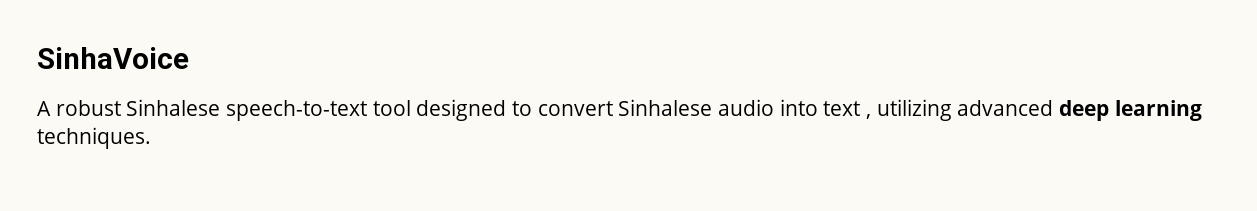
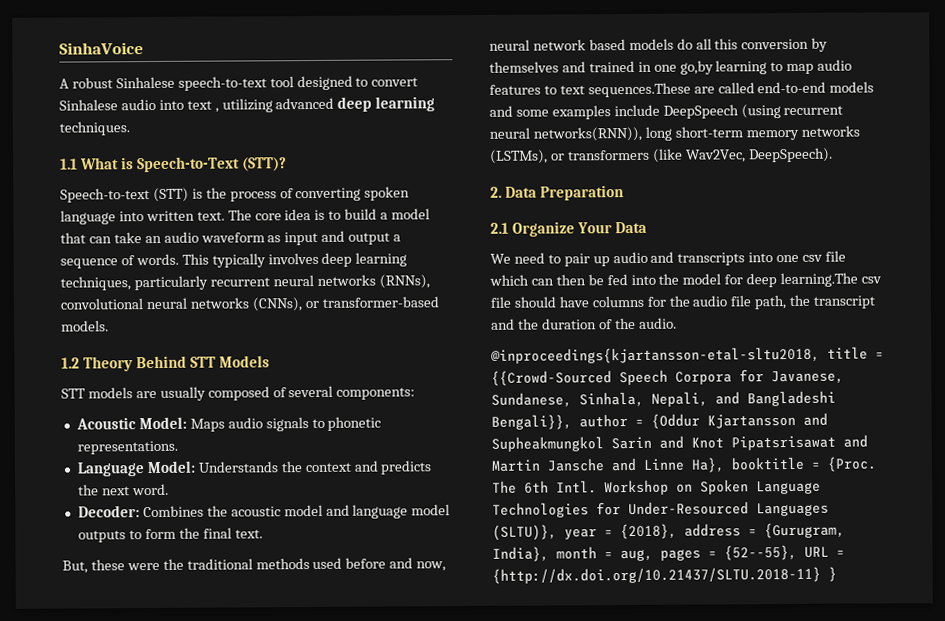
+ 1.1 What is Speech-to-Text (STT)?
+ Speech-to-text (STT) is the process of converting spoken language into written text. The core idea is to build a model that can take an audio waveform as input and output a sequence of words. This typically involves deep learning techniques, particularly recurrent neural networks (RNNs), convolutional neural networks (CNNs), or transformer-based models.
+ 1.2 Theory Behind STT Models
+ STT models are usually composed of several components:
+ Acoustic Model: Maps audio signals to phonetic representations.
+ Language Model: Understands the context and predicts the next word.
+ Decoder: Combines the acoustic model and language model outputs to form the final text.
+ But, these were the traditional methods used before and now, neural network based models do all this conversion by themselves and trained in one go,by learning to map audio features to text sequences.These are called end-to-end models and some examples include DeepSpeech (using recurrent neural networks(RNN)), long short-term memory networks (LSTMs), or transformers (like Wav2Vec, DeepSpeech).
+ 2. Data Preparation
+ 2.1 Organize Your Data
+ We need to pair up audio and transcripts into one csv file which can then be fed into the model for deep learning.The csv file should have columns for the audio file path, the transcript and the duration of the audio.
+ @inproceedings{kjartansson-etal-sltu2018, title = {{Crowd-Sourced Speech Corpora for Javanese, Sundanese, Sinhala, Nepali, and Bangladeshi Bengali}}, author = {Oddur Kjartansson and Supheakmungkol Sarin and Knot Pipatsrisawat and Martin Jansche and Linne Ha}, booktitle = {Proc. The 6th Intl. Workshop on Spoken Language Technologies for Under-Resourced Languages (SLTU)}, year = {2018}, address = {Gurugram, India}, month = aug, pages = {52--55}, URL = {http://dx.doi.org/10.21437/SLTU.2018-11} }

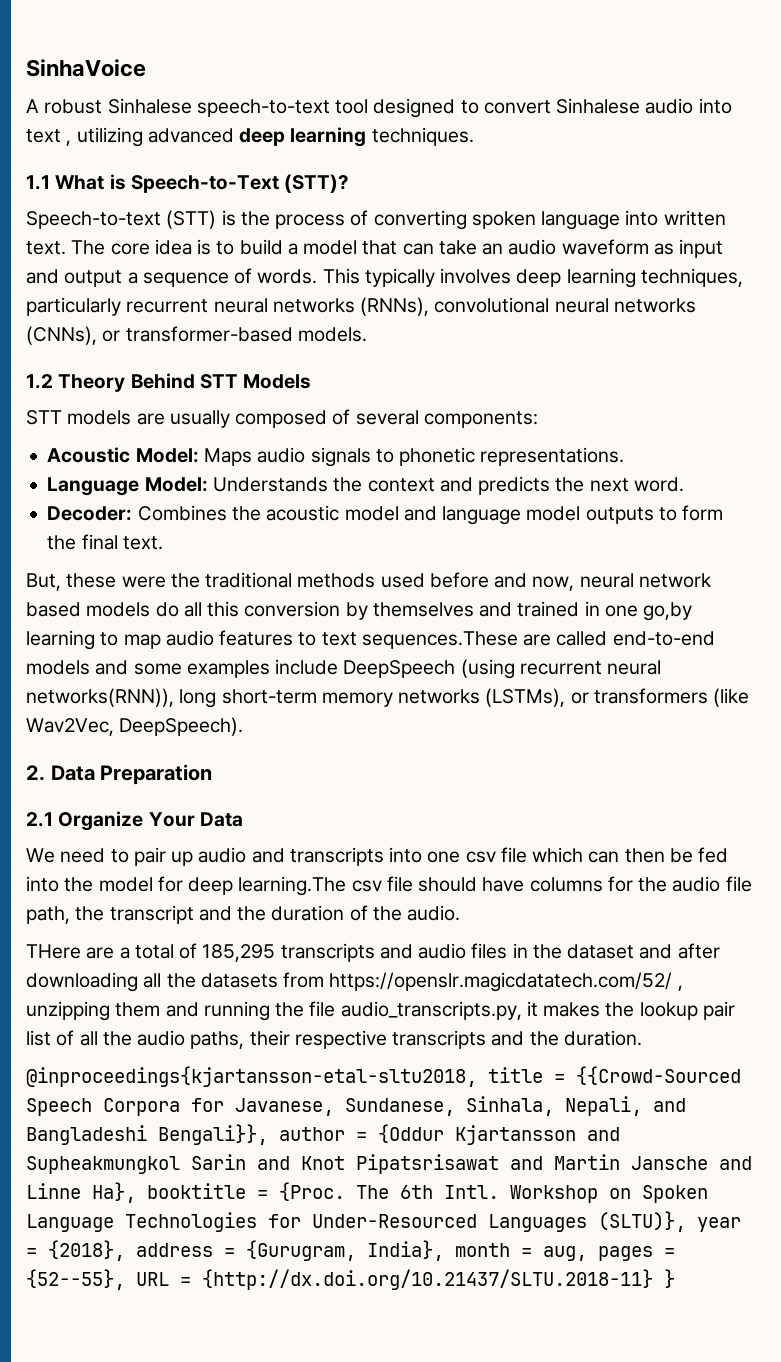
+ THere are a total of 185,295 transcripts and audio files in the dataset and after downloading all the datasets from https://openslr.magicdatatech.com/52/ , unzipping them and running the file audio_transcripts.py, it makes the lookup pair list of all the audio paths, their respective transcripts and the duration.

